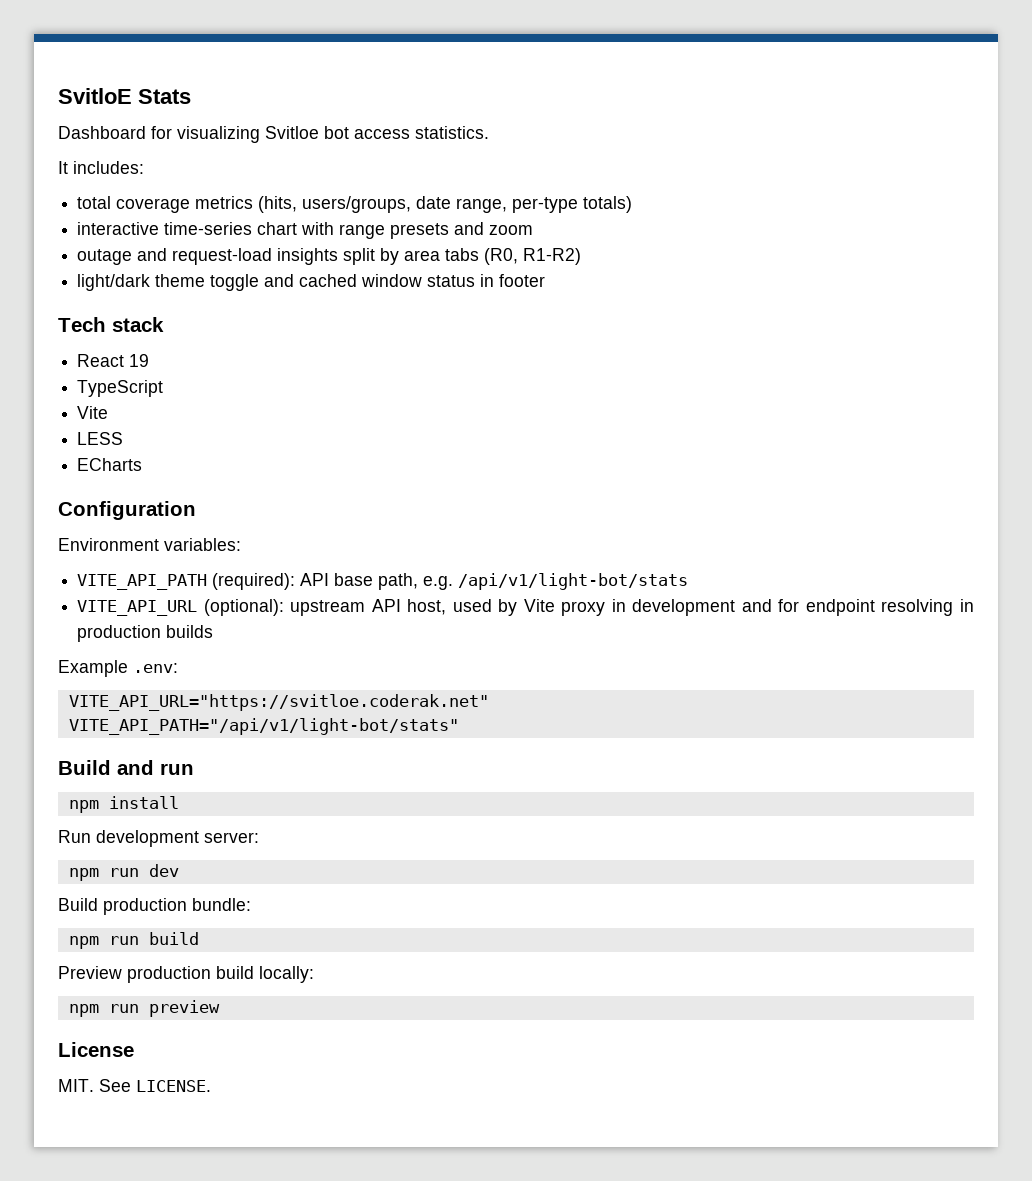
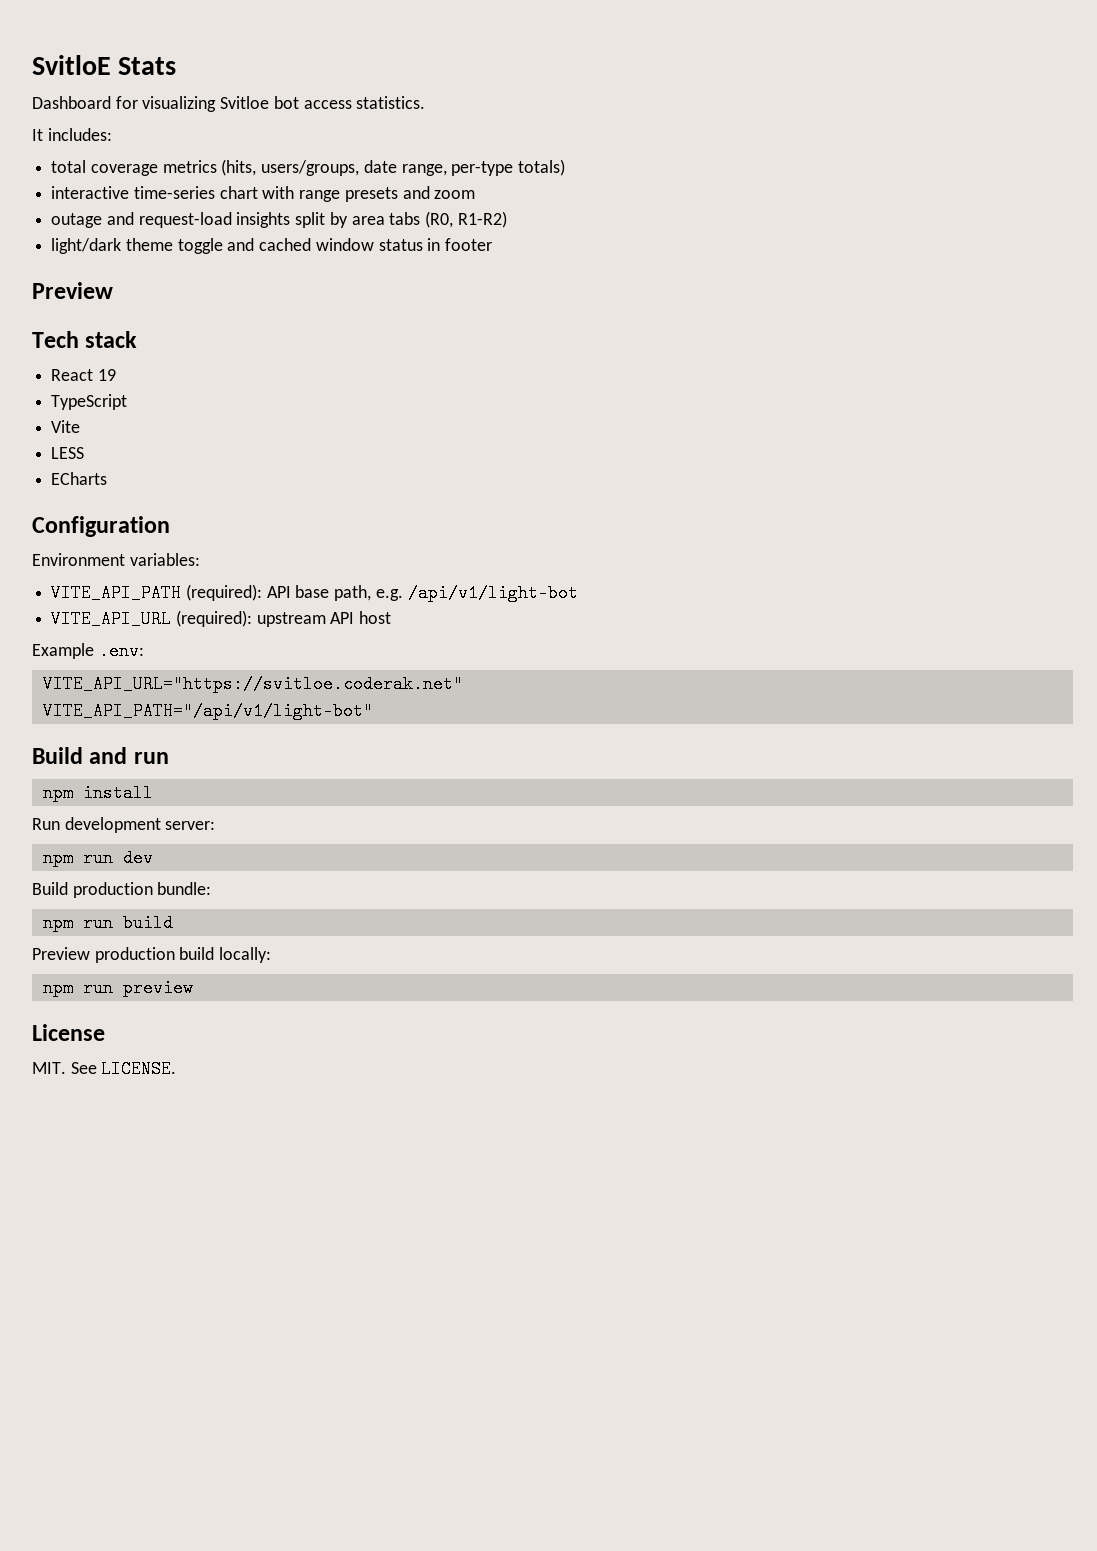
  light/dark theme toggle and cached window status in footer
+ Preview
- VITE_API_PATH (required): API base path, e.g. /api/v1/light-bot/stats
+ VITE_API_PATH (required): API base path, e.g. /api/v1/light-bot
- VITE_API_URL (optional): upstream API host, used by Vite proxy in development and for endpoint resolving in production builds
+ VITE_API_URL (required): upstream API host
- VITE_API_PATH="/api/v1/light-bot/stats"
+ VITE_API_PATH="/api/v1/light-bot"

